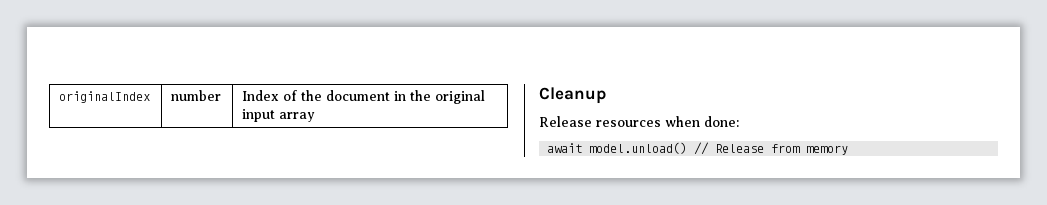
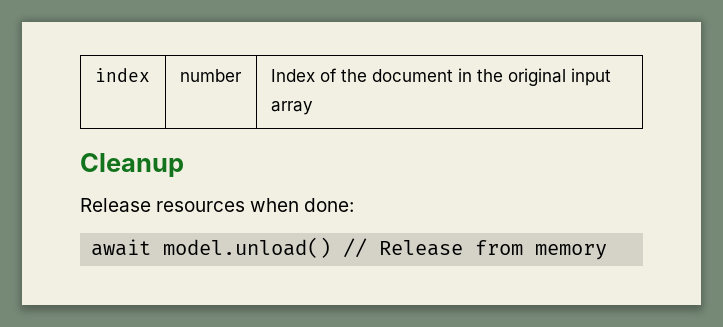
- originalIndex | number | Index of the document in the original input array
+ index | number | Index of the document in the original input array

